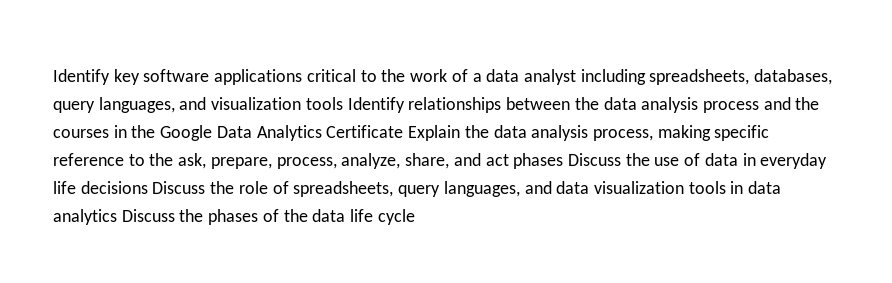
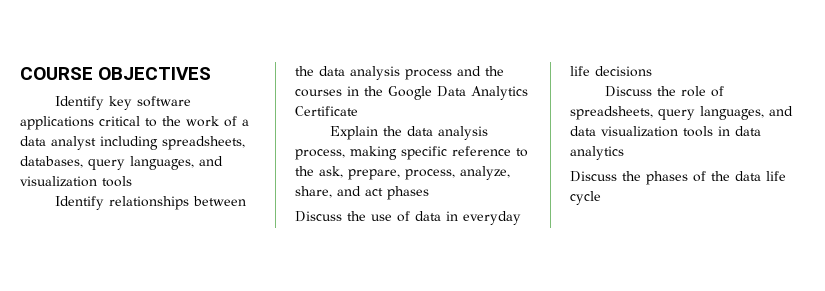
+ COURSE OBJECTIVES
- Identify key software applications critical to the work of a data analyst including spreadsheets, databases, query languages, and visualization tools Identify relationships between the data analysis process and the courses in the Google Data Analytics Certificate Explain the data analysis process, making specific reference to the ask, prepare, process, analyze, share, and act phases Discuss the use of data in everyday life decisions Discuss the role of spreadsheets, query languages, and data visualization tools in data analytics Discuss the phases of the data life cycle
+ Identify key software applications critical to the work of a data analyst including spreadsheets, databases, query languages, and visualization tools
+ Identify relationships between the data analysis process and the courses in the Google Data Analytics Certificate
+ Explain the data analysis process, making specific reference to the ask, prepare, process, analyze, share, and act phases
+ Discuss the use of data in everyday life decisions
+ Discuss the role of spreadsheets, query languages, and data visualization tools in data analytics
+ Discuss the phases of the data life cycle

